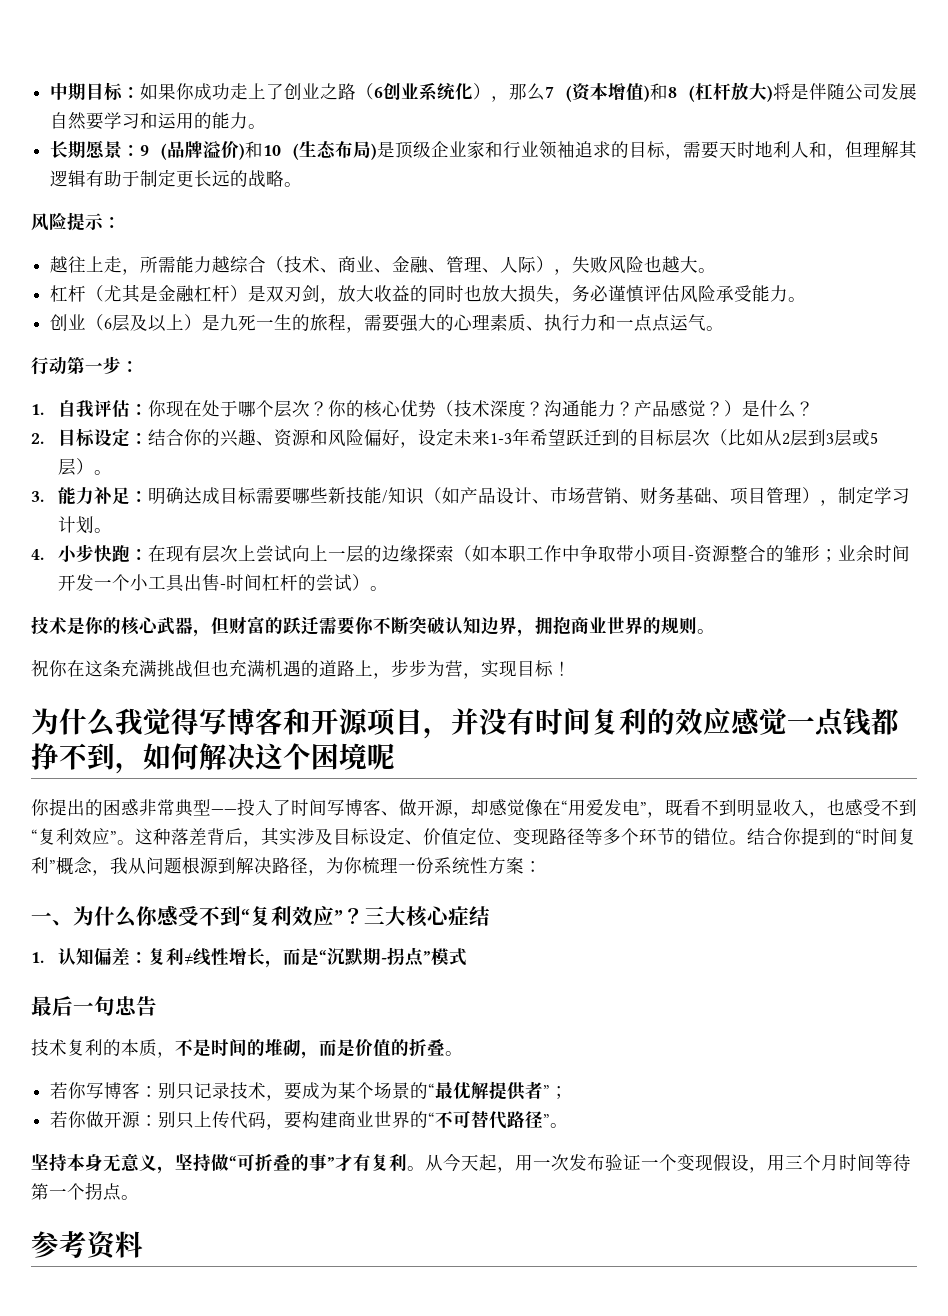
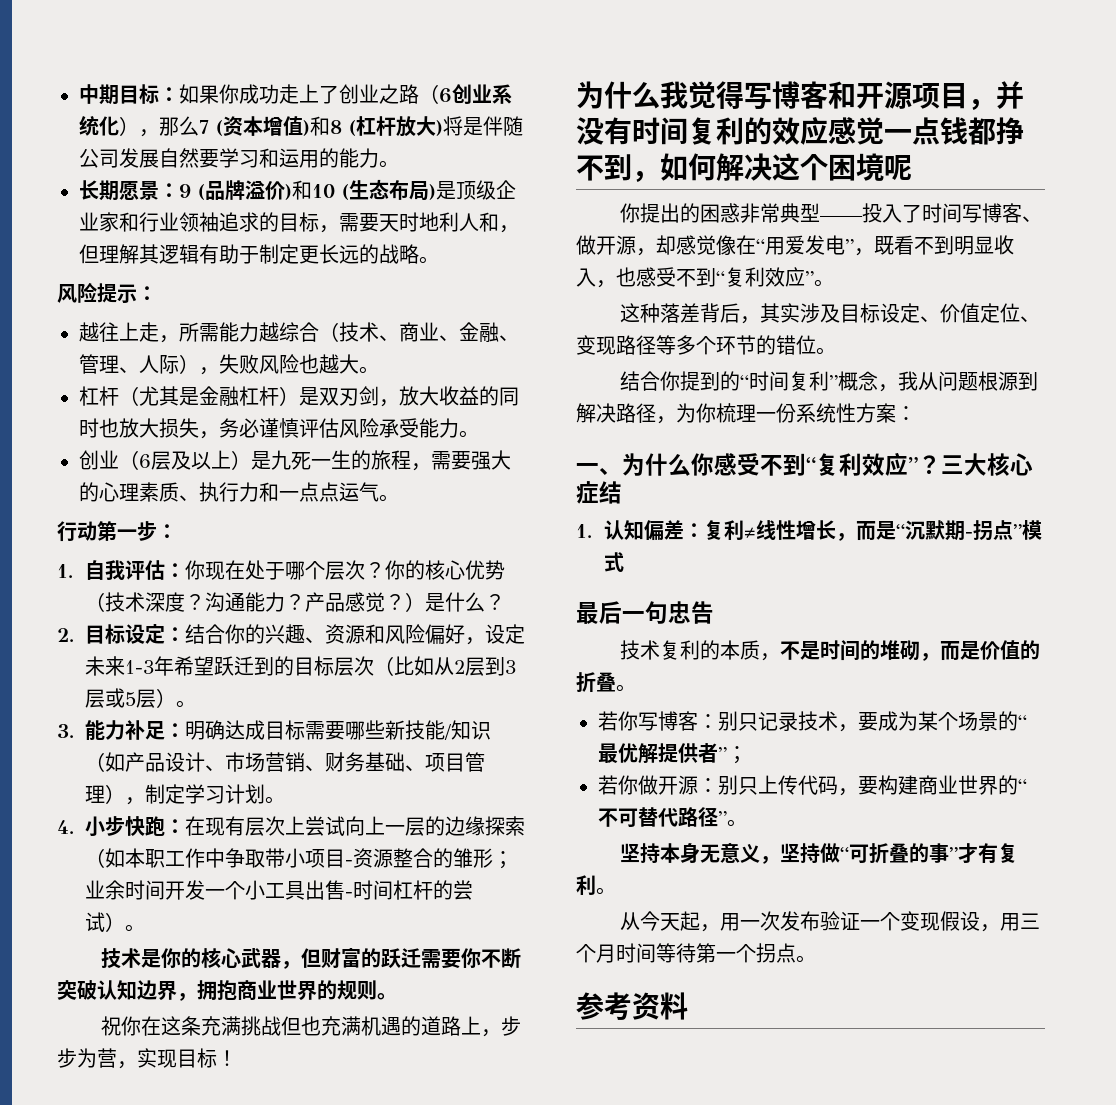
- 你提出的困惑非常典型——投入了时间写博客、做开源，却感觉像在“用爱发电”，既看不到明显收入，也感受不到“复利效应”。这种落差背后，其实涉及目标设定、价值定位、变现路径等多个环节的错位。结合你提到的“时间复利”概念，我从问题根源到解决路径，为你梳理一份系统性方案：
+ 你提出的困惑非常典型——投入了时间写博客、做开源，却感觉像在“用爱发电”，既看不到明显收入，也感受不到“复利效应”。
+ 这种落差背后，其实涉及目标设定、价值定位、变现路径等多个环节的错位。
+ 结合你提到的“时间复利”概念，我从问题根源到解决路径，为你梳理一份系统性方案：
- 坚持本身无意义，坚持做“可折叠的事”才有复利。从今天起，用一次发布验证一个变现假设，用三个月时间等待第一个拐点。
+ 坚持本身无意义，坚持做“可折叠的事”才有复利。
+ 从今天起，用一次发布验证一个变现假设，用三个月时间等待第一个拐点。

